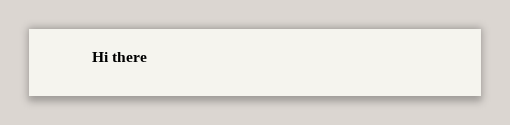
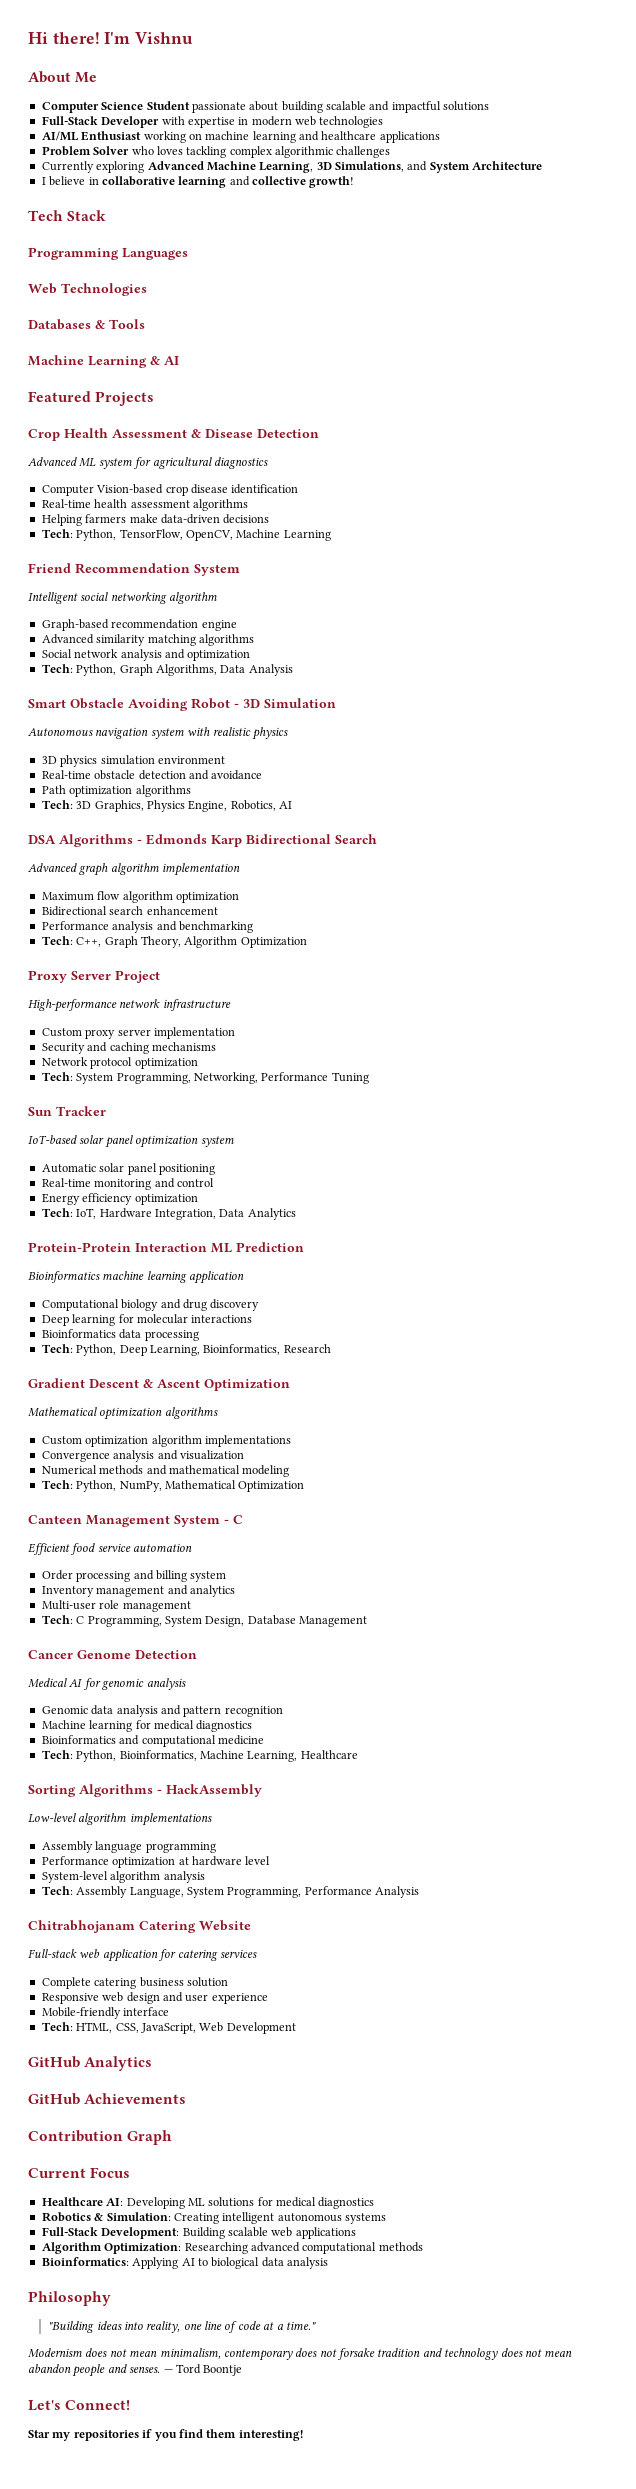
- Hi there
+ Hi there! I'm Vishnu
+ About Me
+ Computer Science Student passionate about building scalable and impactful solutions
+ Full-Stack Developer with expertise in modern web technologies
+ AI/ML Enthusiast working on machine learning and healthcare applications
+ Problem Solver who loves tackling complex algorithmic challenges
+ Currently exploring Advanced Machine Learning, 3D Simulations, and System Architecture
+ I believe in collaborative learning and collective growth!
+ Tech Stack
+ Programming Languages
+ Web Technologies
+ Databases & Tools
+ Machine Learning & AI
+ Featured Projects
+ Crop Health Assessment & Disease Detection
+ Advanced ML system for agricultural diagnostics
+ Computer Vision-based crop disease identification
+ Real-time health assessment algorithms
+ Helping farmers make data-driven decisions
+ Tech: Python, TensorFlow, OpenCV, Machine Learning
+ Friend Recommendation System
+ Intelligent social networking algorithm
+ Graph-based recommendation engine
+ Advanced similarity matching algorithms
+ Social network analysis and optimization
+ Tech: Python, Graph Algorithms, Data Analysis
+ Smart Obstacle Avoiding Robot - 3D Simulation
+ Autonomous navigation system with realistic physics
+ 3D physics simulation environment
+ Real-time obstacle detection and avoidance
+ Path optimization algorithms
+ Tech: 3D Graphics, Physics Engine, Robotics, AI
+ DSA Algorithms - Edmonds Karp Bidirectional Search
+ Advanced graph algorithm implementation
+ Maximum flow algorithm optimization
+ Bidirectional search enhancement
+ Performance analysis and benchmarking
+ Tech: C++, Graph Theory, Algorithm Optimization
+ Proxy Server Project
+ High-performance network infrastructure
+ Custom proxy server implementation
+ Security and caching mechanisms
+ Network protocol optimization
+ Tech: System Programming, Networking, Performance Tuning
+ Sun Tracker
+ IoT-based solar panel optimization system
+ Automatic solar panel positioning
+ Real-time monitoring and control
+ Energy efficiency optimization
+ Tech: IoT, Hardware Integration, Data Analytics
+ Protein-Protein Interaction ML Prediction
+ Bioinformatics machine learning application
+ Computational biology and drug discovery
+ Deep learning for molecular interactions
+ Bioinformatics data processing
+ Tech: Python, Deep Learning, Bioinformatics, Research
+ Gradient Descent & Ascent Optimization
+ Mathematical optimization algorithms
+ Custom optimization algorithm implementations
+ Convergence analysis and visualization
+ Numerical methods and mathematical modeling
+ Tech: Python, NumPy, Mathematical Optimization
+ Canteen Management System - C
+ Efficient food service automation
+ Order processing and billing system
+ Inventory management and analytics
+ Multi-user role management
+ Tech: C Programming, System Design, Database Management
+ Cancer Genome Detection
+ Medical AI for genomic analysis
+ Genomic data analysis and pattern recognition
+ Machine learning for medical diagnostics
+ Bioinformatics and computational medicine
+ Tech: Python, Bioinformatics, Machine Learning, Healthcare
+ Sorting Algorithms - HackAssembly
+ Low-level algorithm implementations
+ Assembly language programming
+ Performance optimization at hardware level
+ System-level algorithm analysis
+ Tech: Assembly Language, System Programming, Performance Analysis
+ Chitrabhojanam Catering Website
+ Full-stack web application for catering services
+ Complete catering business solution
+ Responsive web design and user experience
+ Mobile-friendly interface
+ Tech: HTML, CSS, JavaScript, Web Development
+ GitHub Analytics
+ GitHub Achievements
+ Contribution Graph
+ Current Focus
+ Healthcare AI: Developing ML solutions for medical diagnostics
+ Robotics & Simulation: Creating intelligent autonomous systems
+ Full-Stack Development: Building scalable web applications
+ Algorithm Optimization: Researching advanced computational methods
+ Bioinformatics: Applying AI to biological data analysis
+ Philosophy
+ "Building ideas into reality, one line of code at a time."
+ Modernism does not mean minimalism, contemporary does not forsake tradition and technology does not mean abandon people and senses. — Tord Boontje
+ Let's Connect!
+ Star my repositories if you find them interesting!

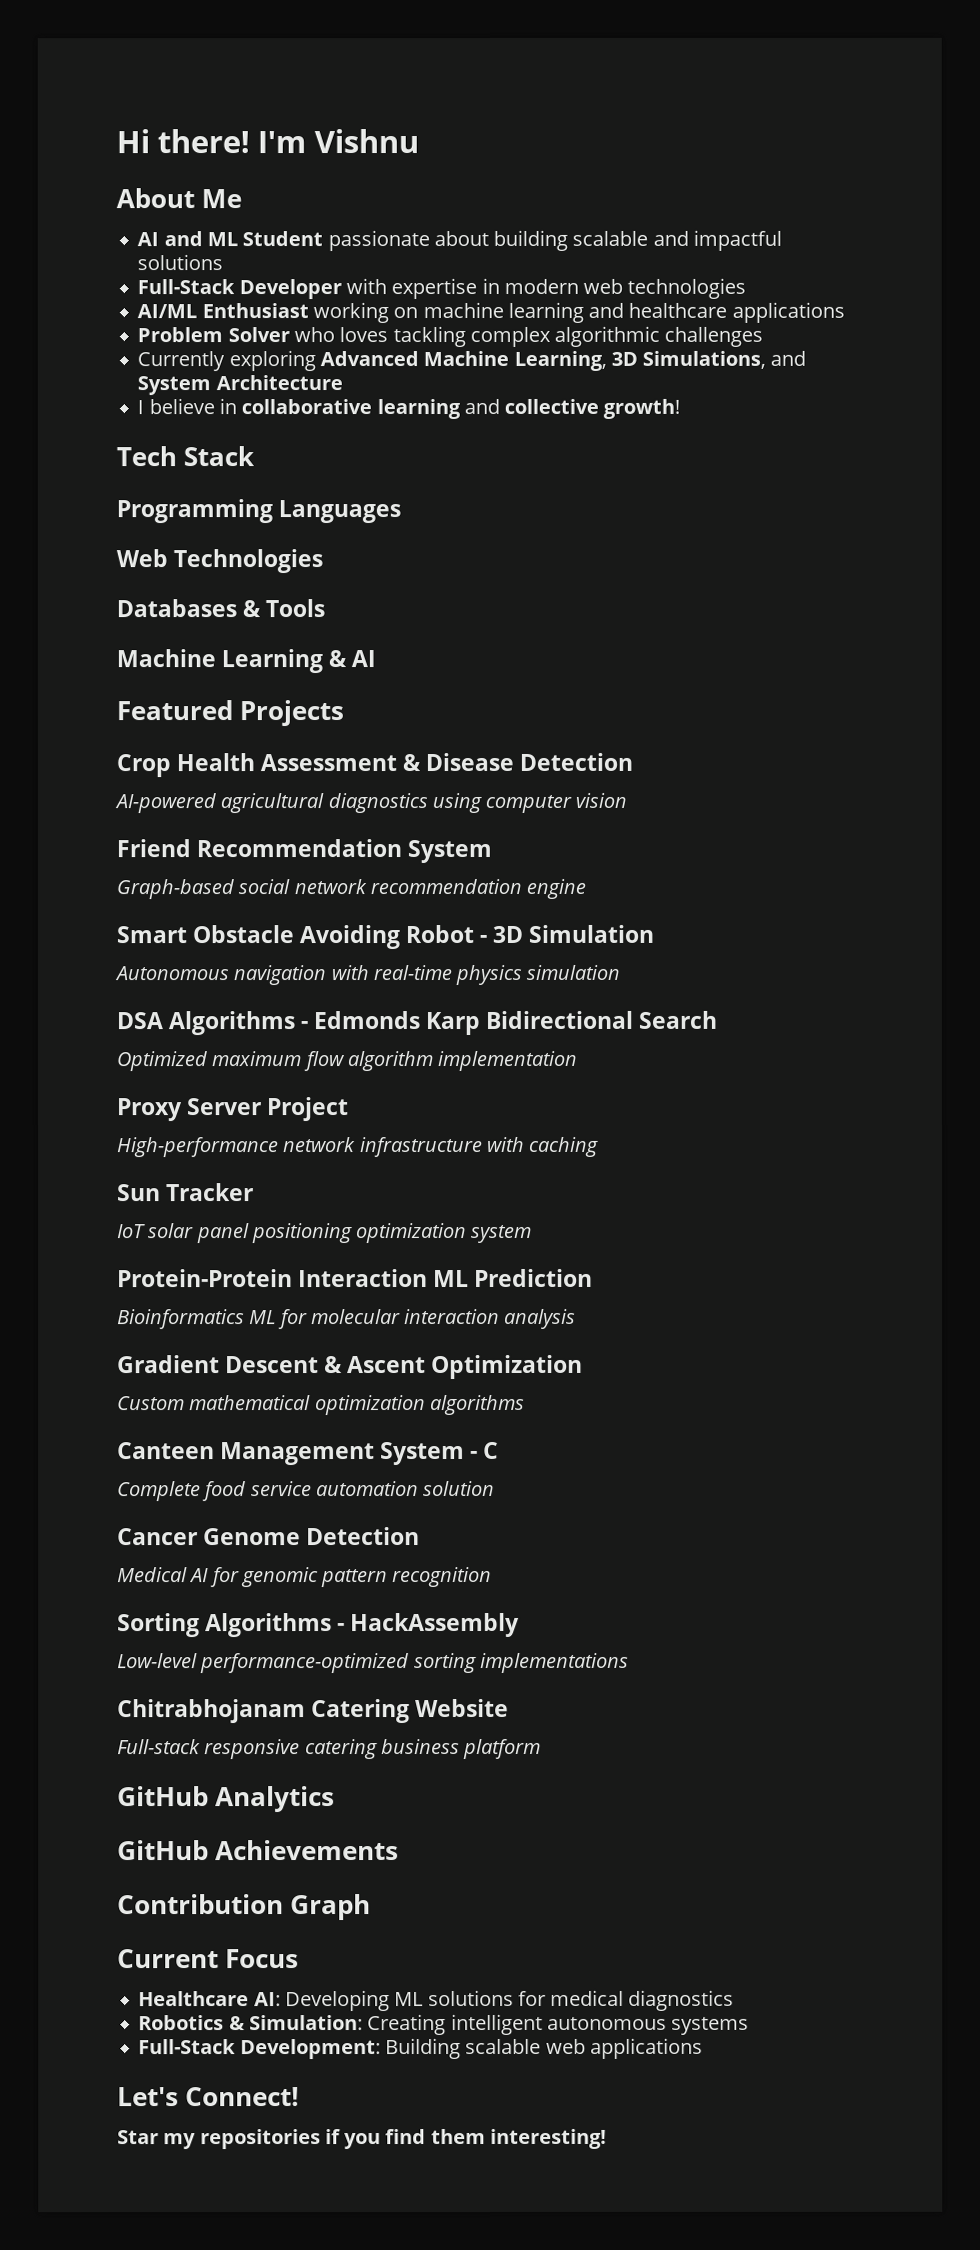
- Computer Science Student passionate about building scalable and impactful solutions
+ AI and ML Student passionate about building scalable and impactful solutions
- Advanced ML system for agricultural diagnostics
- Computer Vision-based crop disease identification
- Real-time health assessment algorithms
- Helping farmers make data-driven decisions
- Tech: Python, TensorFlow, OpenCV, Machine Learning
+ AI-powered agricultural diagnostics using computer vision
  Friend Recommendation System
- Intelligent social networking algorithm
- Graph-based recommendation engine
- Advanced similarity matching algorithms
- Social network analysis and optimization
- Tech: Python, Graph Algorithms, Data Analysis
+ Graph-based social network recommendation engine
- Autonomous navigation system with realistic physics
- 3D physics simulation environment
- Real-time obstacle detection and avoidance
- Path optimization algorithms
- Tech: 3D Graphics, Physics Engine, Robotics, AI
+ Autonomous navigation with real-time physics simulation
- Advanced graph algorithm implementation
+ Optimized maximum flow algorithm implementation
- Maximum flow algorithm optimization
- Bidirectional search enhancement
- Performance analysis and benchmarking
- Tech: C++, Graph Theory, Algorithm Optimization
- High-performance network infrastructure
- Custom proxy server implementation
- Security and caching mechanisms
- Network protocol optimization
- Tech: System Programming, Networking, Performance Tuning
+ High-performance network infrastructure with caching
  Sun Tracker
- IoT-based solar panel optimization system
- Automatic solar panel positioning
- Real-time monitoring and control
- Energy efficiency optimization
- Tech: IoT, Hardware Integration, Data Analytics
+ IoT solar panel positioning optimization system
- Bioinformatics machine learning application
- Computational biology and drug discovery
- Deep learning for molecular interactions
- Bioinformatics data processing
- Tech: Python, Deep Learning, Bioinformatics, Research
+ Bioinformatics ML for molecular interaction analysis
- Mathematical optimization algorithms
- Custom optimization algorithm implementations
- Convergence analysis and visualization
- Numerical methods and mathematical modeling
- Tech: Python, NumPy, Mathematical Optimization
+ Custom mathematical optimization algorithms
- Efficient food service automation
- Order processing and billing system
- Inventory management and analytics
- Multi-user role management
- Tech: C Programming, System Design, Database Management
+ Complete food service automation solution
- Medical AI for genomic analysis
- Genomic data analysis and pattern recognition
- Machine learning for medical diagnostics
- Bioinformatics and computational medicine
- Tech: Python, Bioinformatics, Machine Learning, Healthcare
+ Medical AI for genomic pattern recognition
- Low-level algorithm implementations
- Assembly language programming
- Performance optimization at hardware level
- System-level algorithm analysis
- Tech: Assembly Language, System Programming, Performance Analysis
+ Low-level performance-optimized sorting implementations
  Chitrabhojanam Catering Website
- Full-stack web application for catering services
- Complete catering business solution
- Responsive web design and user experience
- Mobile-friendly interface
- Tech: HTML, CSS, JavaScript, Web Development
+ Full-stack responsive catering business platform
- Algorithm Optimization: Researching advanced computational methods
- Bioinformatics: Applying AI to biological data analysis
- Philosophy
- "Building ideas into reality, one line of code at a time."
- Modernism does not mean minimalism, contemporary does not forsake tradition and technology does not mean abandon people and senses. — Tord Boontje

